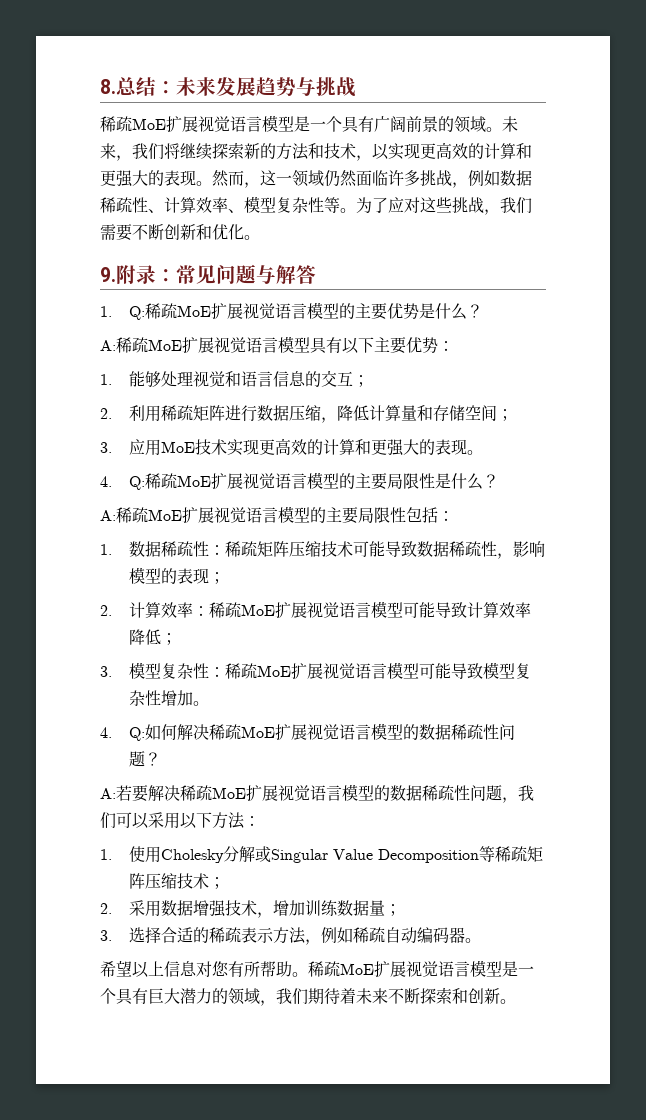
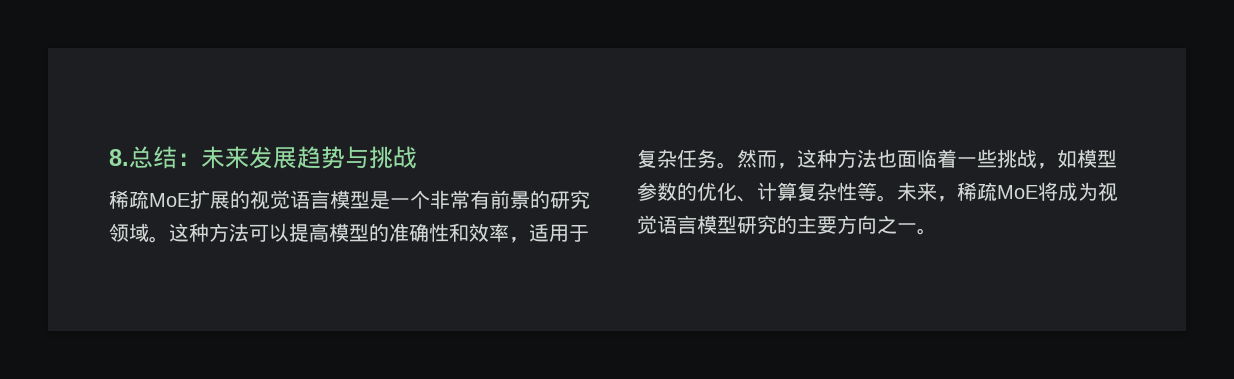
- 稀疏MoE扩展视觉语言模型是一个具有广阔前景的领域。未来，我们将继续探索新的方法和技术，以实现更高效的计算和更强大的表现。然而，这一领域仍然面临许多挑战，例如数据稀疏性、计算效率、模型复杂性等。为了应对这些挑战，我们需要不断创新和优化。
- 9.附录：常见问题与解答
- 1. Q:稀疏MoE扩展视觉语言模型的主要优势是什么？
- A:稀疏MoE扩展视觉语言模型具有以下主要优势：
- 1.能够处理视觉和语言信息的交互；
- 2.利用稀疏矩阵进行数据压缩，降低计算量和存储空间；
- 3.应用MoE技术实现更高效的计算和更强大的表现。
- 4. Q:稀疏MoE扩展视觉语言模型的主要局限性是什么？
- A:稀疏MoE扩展视觉语言模型的主要局限性包括：
- 1.数据稀疏性：稀疏矩阵压缩技术可能导致数据稀疏性，影响模型的表现；
- 2.计算效率：稀疏MoE扩展视觉语言模型可能导致计算效率降低；
- 3.模型复杂性：稀疏MoE扩展视觉语言模型可能导致模型复杂性增加。
- 4. Q:如何解决稀疏MoE扩展视觉语言模型的数据稀疏性问题？
- A:若要解决稀疏MoE扩展视觉语言模型的数据稀疏性问题，我们可以采用以下方法：
- 1.使用Cholesky分解或Singular Value Decomposition等稀疏矩阵压缩技术；
- 2.采用数据增强技术，增加训练数据量；
- 3.选择合适的稀疏表示方法，例如稀疏自动编码器。
- 希望以上信息对您有所帮助。稀疏MoE扩展视觉语言模型是一个具有巨大潜力的领域，我们期待着未来不断探索和创新。
+ 稀疏MoE扩展的视觉语言模型是一个非常有前景的研究领域。这种方法可以提高模型的准确性和效率，适用于复杂任务。然而，这种方法也面临着一些挑战，如模型参数的优化、计算复杂性等。未来，稀疏MoE将成为视觉语言模型研究的主要方向之一。

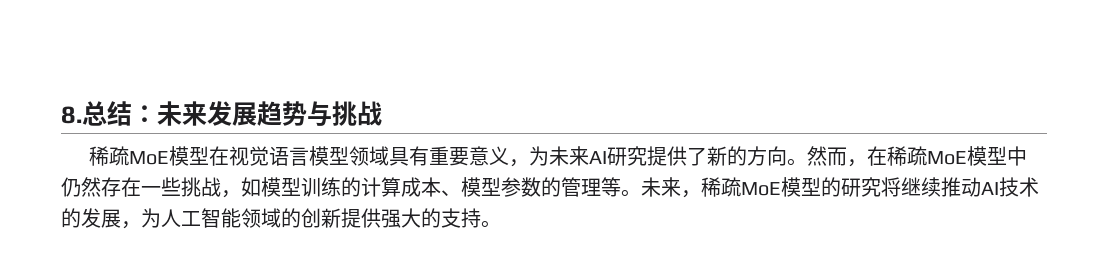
- 稀疏MoE扩展的视觉语言模型是一个非常有前景的研究领域。这种方法可以提高模型的准确性和效率，适用于复杂任务。然而，这种方法也面临着一些挑战，如模型参数的优化、计算复杂性等。
+ 稀疏MoE模型在视觉语言模型领域具有重要意义，为未来AI研究提供了新的方向。然而，在稀疏MoE模型中仍然存在一些挑战，如模型训练的计算成本、模型参数的管理等。
- 未来，稀疏MoE将成为视觉语言模型研究的主要方向之一。
+ 未来，稀疏MoE模型的研究将继续推动AI技术的发展，为人工智能领域的创新提供强大的支持。

